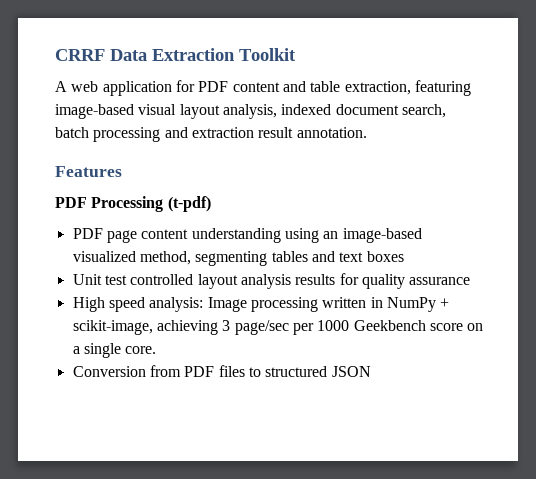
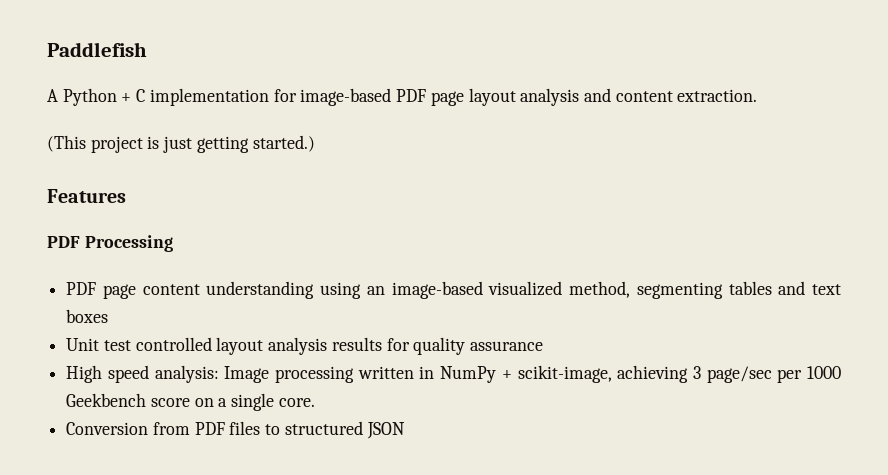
- CRRF Data Extraction Toolkit
- A web application for PDF content and table extraction, featuring image-based visual layout analysis, indexed document search, batch processing and extraction result annotation.
+ Paddlefish
+ A Python + C implementation for image-based PDF page layout analysis and content extraction.
+ (This project is just getting started.)
- PDF Processing (t-pdf)
+ PDF Processing

